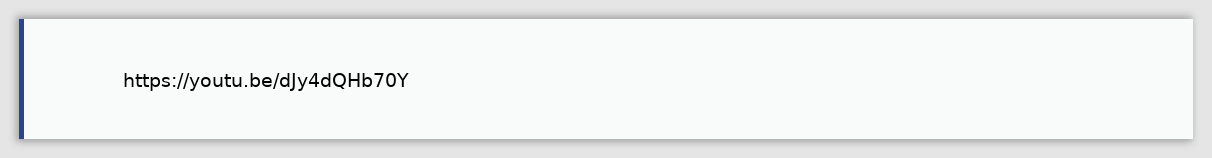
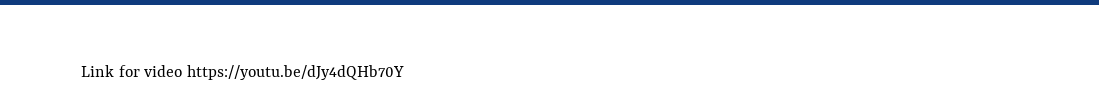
- https://youtu.be/dJy4dQHb70Y
+ Link for video https://youtu.be/dJy4dQHb70Y

